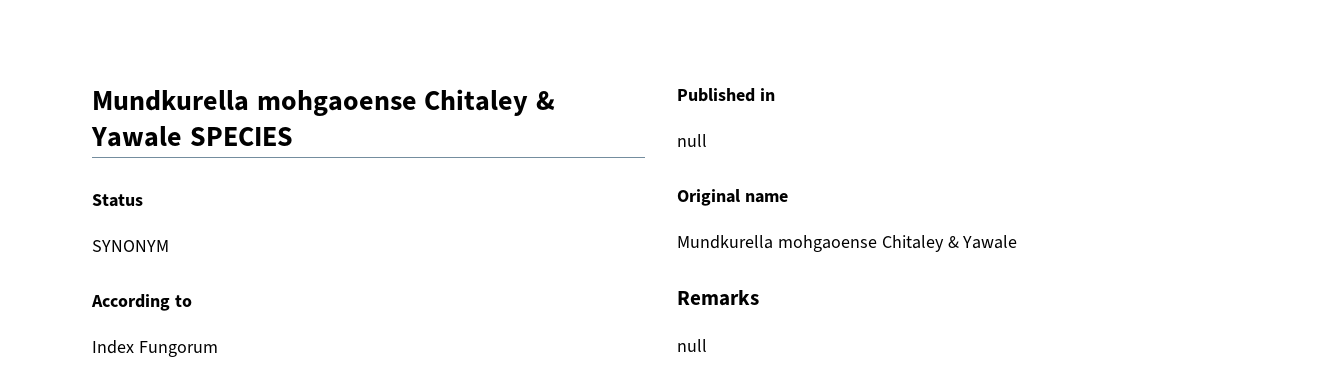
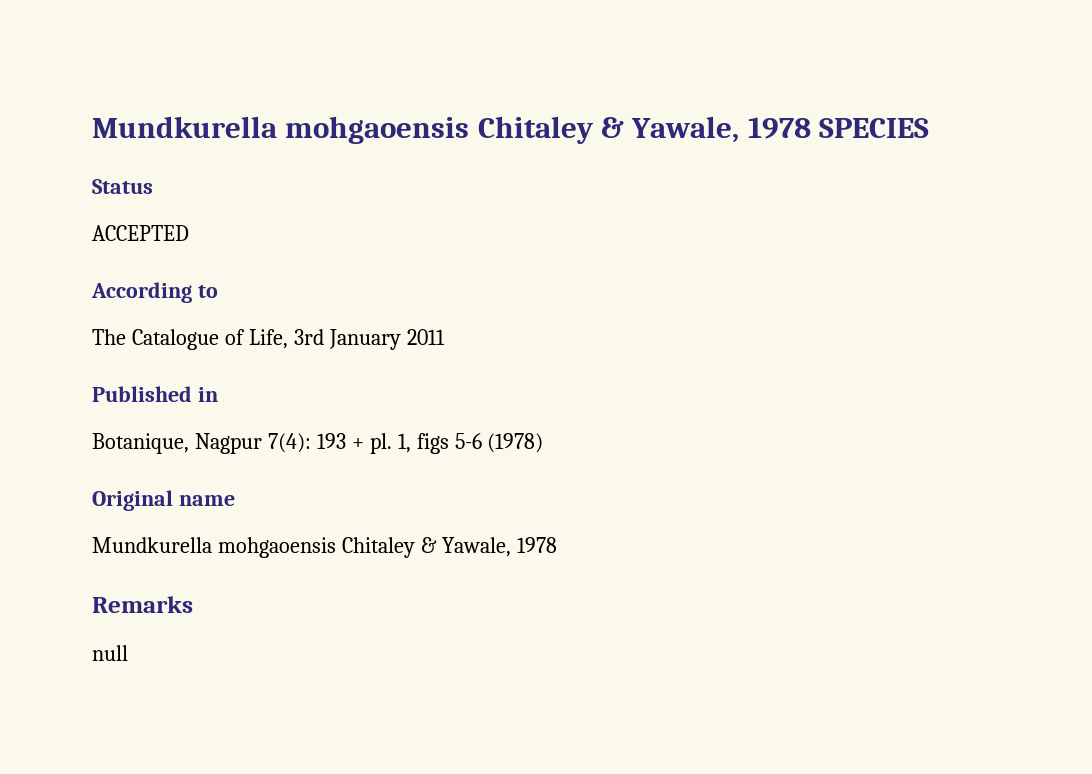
- Mundkurella mohgaoense Chitaley & Yawale SPECIES
+ Mundkurella mohgaoensis Chitaley & Yawale, 1978 SPECIES
- SYNONYM
+ ACCEPTED
- Index Fungorum
+ The Catalogue of Life, 3rd January 2011
  Published in
- null
+ Botanique, Nagpur 7(4): 193 + pl. 1, figs 5-6 (1978)
  Original name
- Mundkurella mohgaoense Chitaley & Yawale
+ Mundkurella mohgaoensis Chitaley & Yawale, 1978

